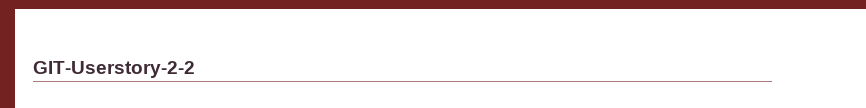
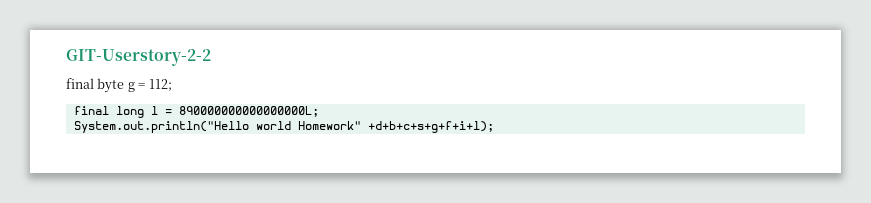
+ final byte g = 112;
+ final long l = 890000000000000000L;
+ System.out.println("Hello world Homework" +d+b+c+s+g+f+i+l);

